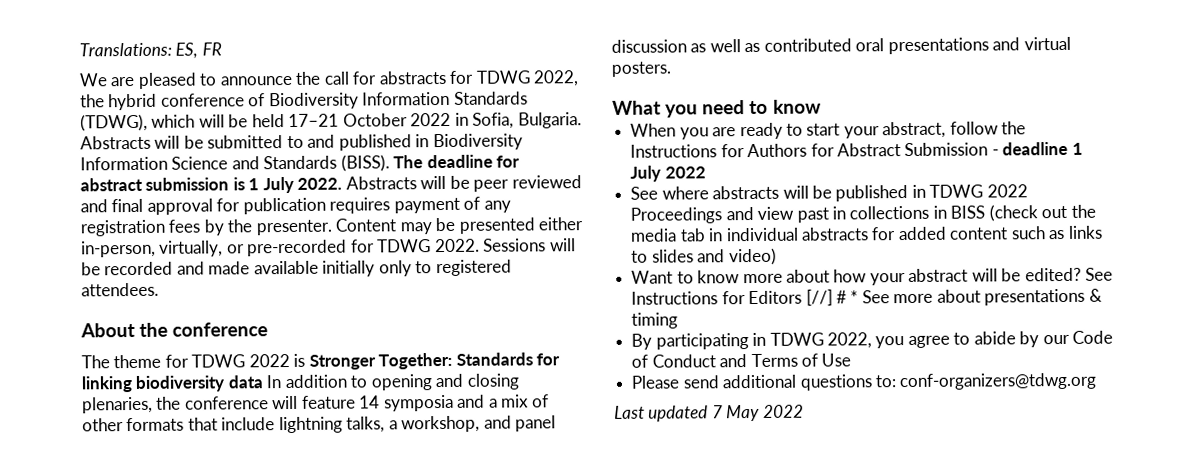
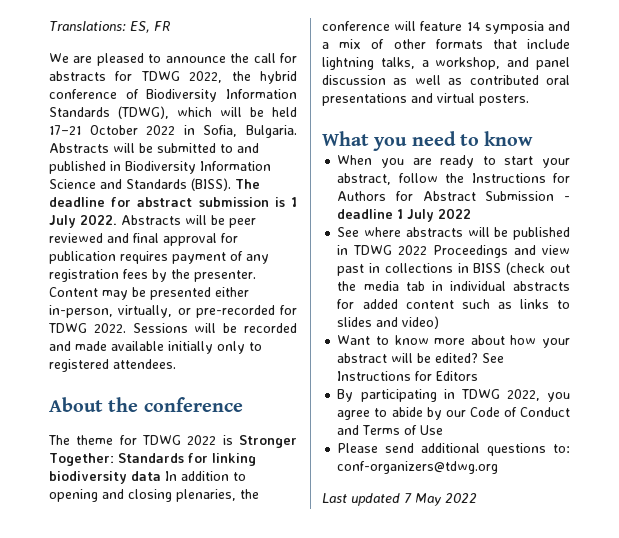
- See Instructions for Editors [//] # * See more about presentations & timing
+ See Instructions for Editors

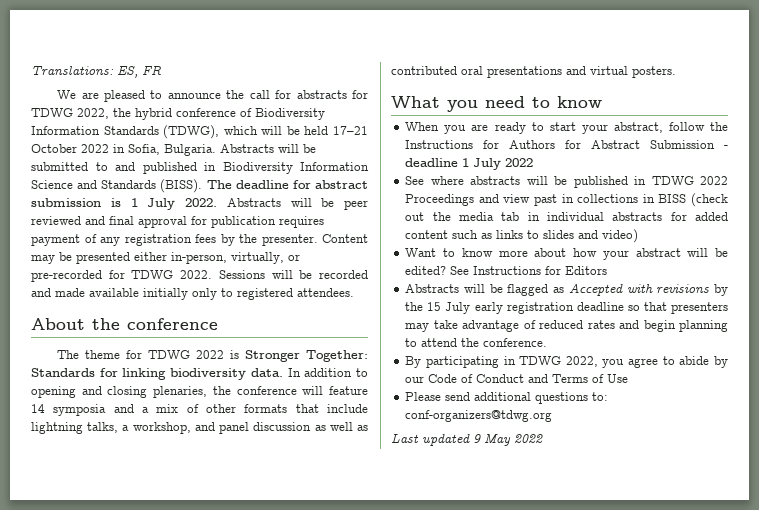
- The theme for TDWG 2022 is Stronger Together: Standards for linking biodiversity data In addition to opening and closing plenaries, the conference will feature 14 symposia and a mix of other formats that include lightning talks, a workshop, and panel discussion as well as contributed oral presentations and virtual posters.
+ The theme for TDWG 2022 is Stronger Together: Standards for linking biodiversity data. In addition to opening and closing plenaries, the conference will feature 14 symposia and a mix of other formats that include lightning talks, a workshop, and panel discussion as well as contributed oral presentations and virtual posters.
+ Abstracts will be flagged as Accepted with revisions by the 15 July early registration deadline so that presenters may take advantage of reduced rates and begin planning to attend the conference.
- Last updated 7 May 2022
+ Last updated 9 May 2022

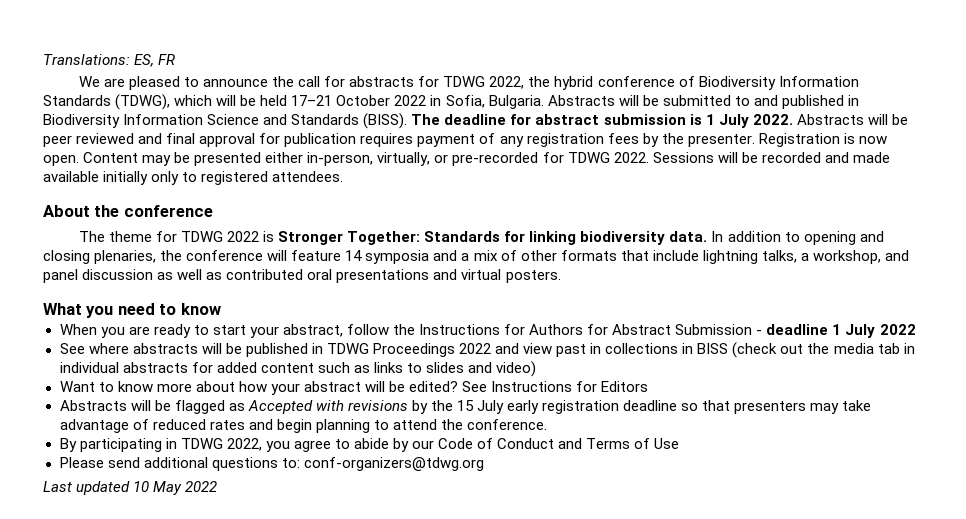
+ Registration is now open.
- See where abstracts will be published in TDWG 2022 Proceedings and view past in collections in BISS (check out the media tab in individual abstracts for added content such as links to slides and video)
+ See where abstracts will be published in TDWG Proceedings 2022 and view past in collections in BISS (check out the media tab in individual abstracts for added content such as links to slides and video)
- Last updated 9 May 2022
+ Last updated 10 May 2022

